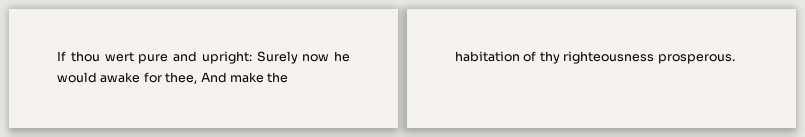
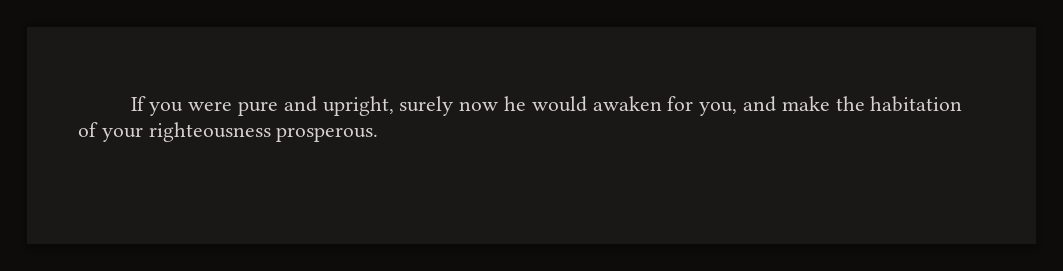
- If thou wert pure and upright: Surely now he would awake for thee, And make the habitation of thy righteousness prosperous.
+ If you were pure and upright, surely now he would awaken for you, and make the habitation of your righteousness prosperous.

